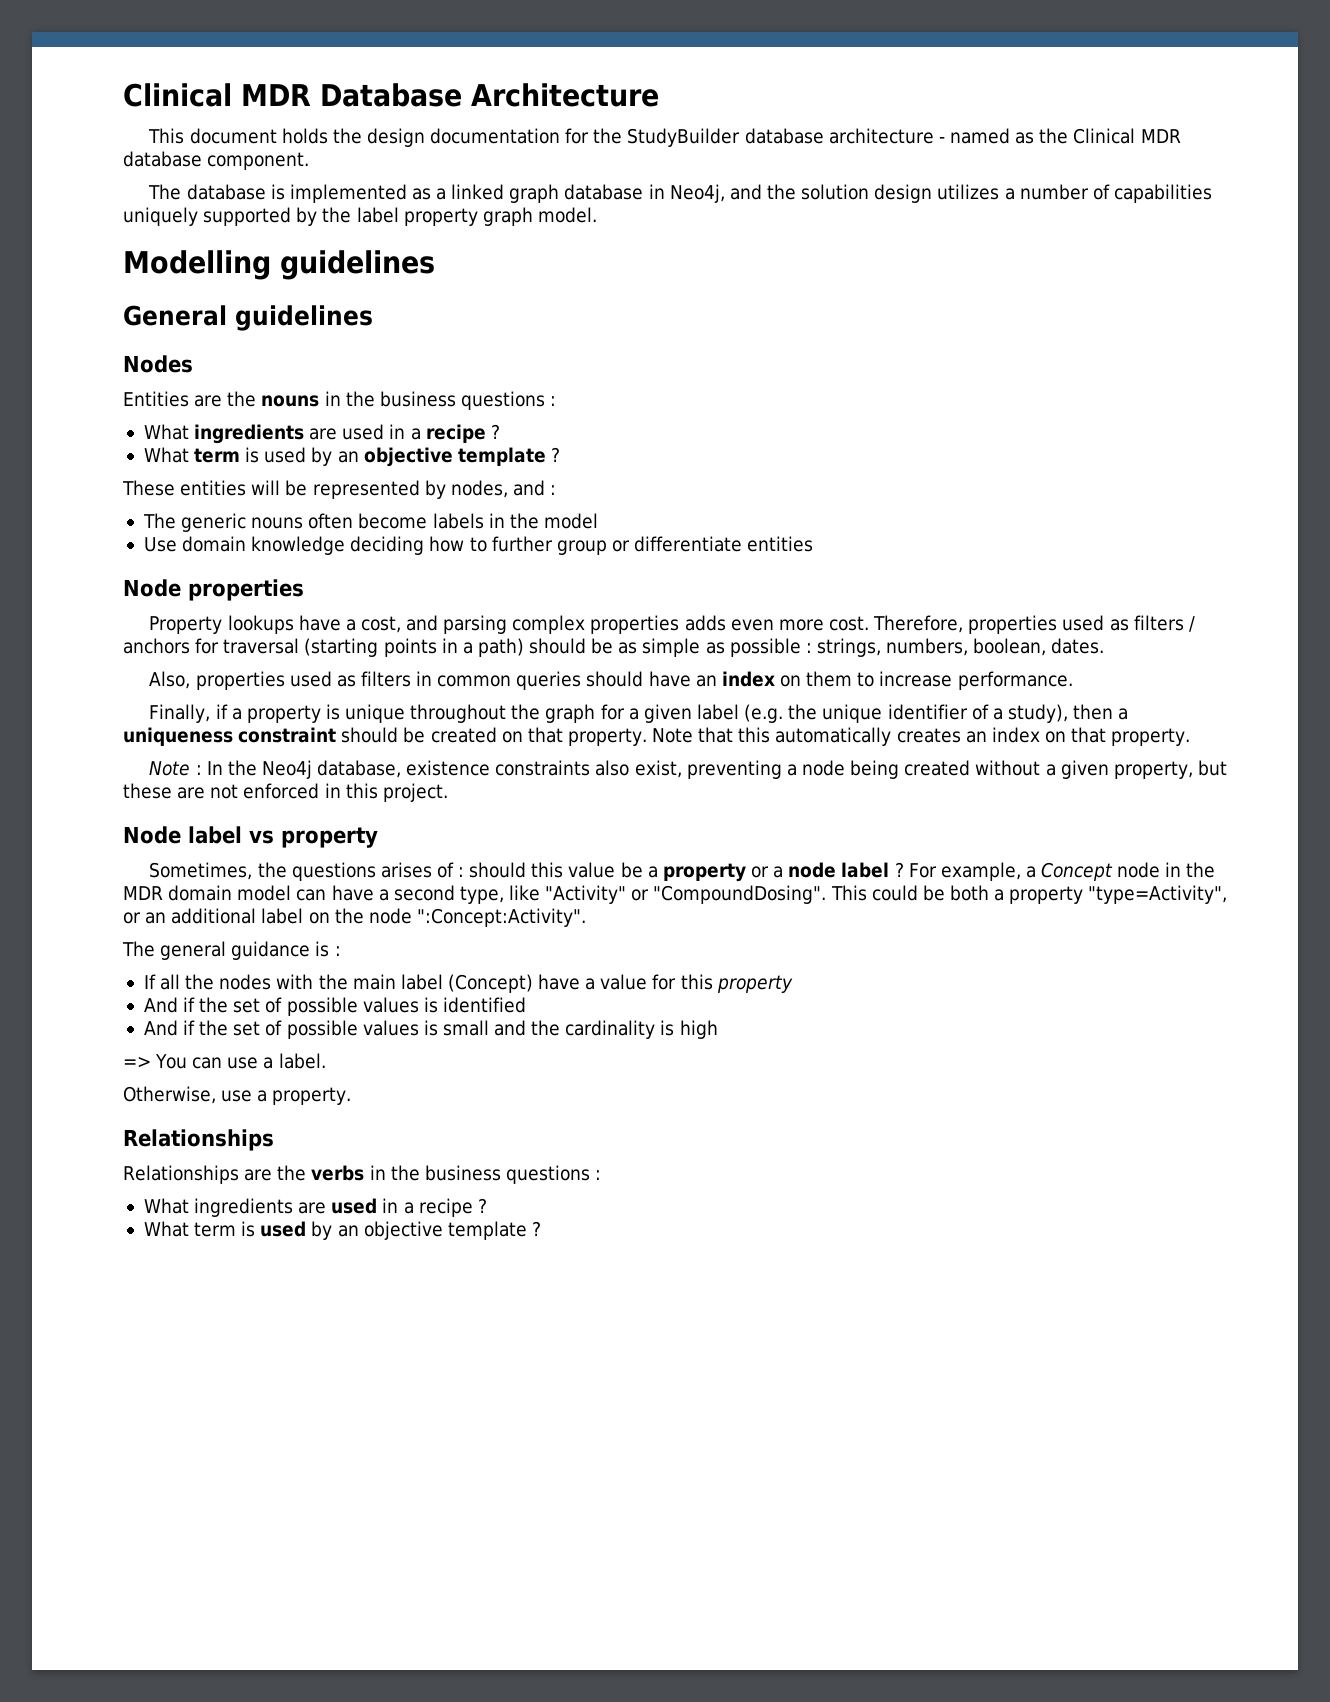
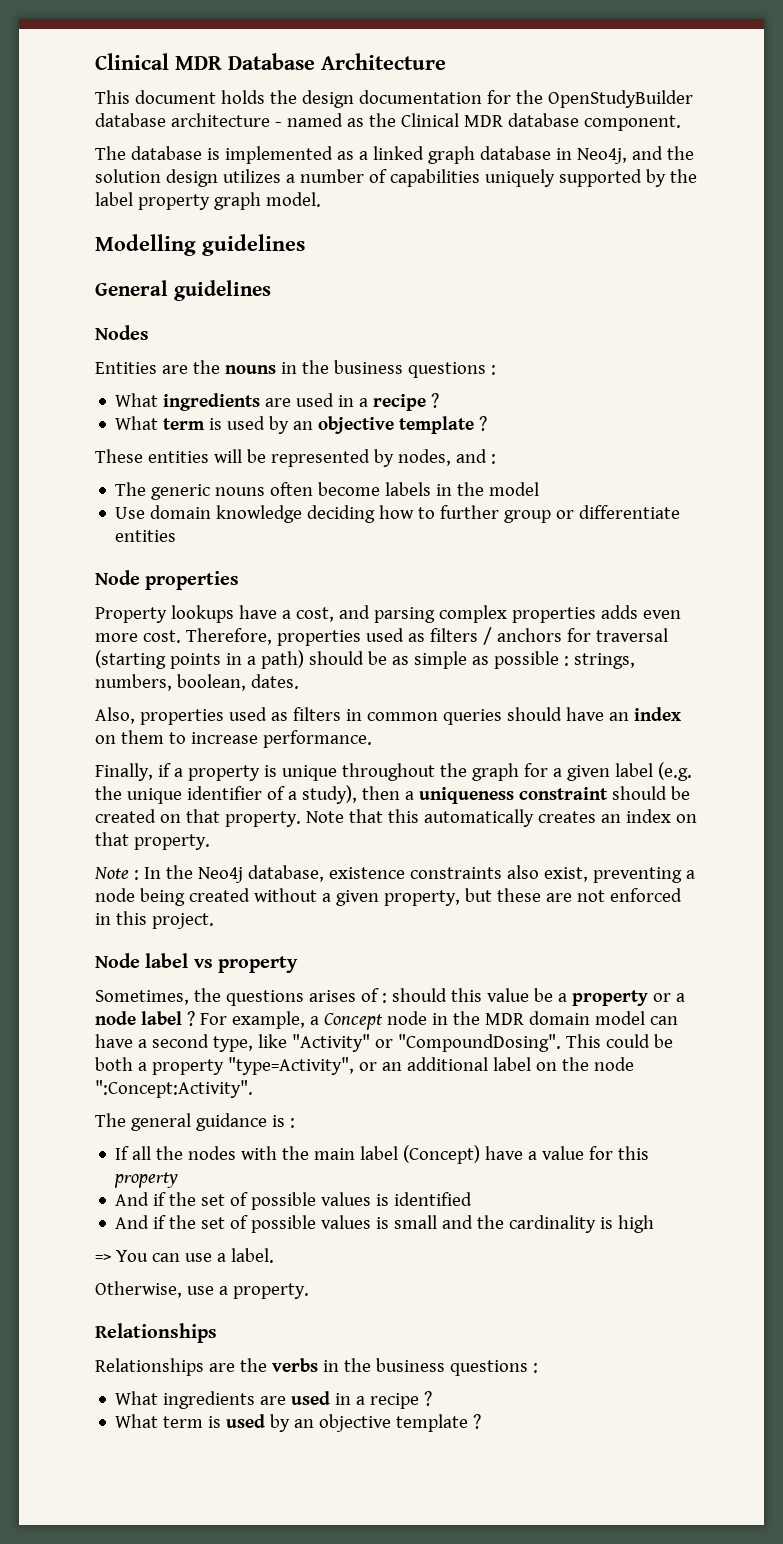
- This document holds the design documentation for the StudyBuilder database architecture - named as the Clinical MDR database component.
+ This document holds the design documentation for the OpenStudyBuilder database architecture - named as the Clinical MDR database component.

